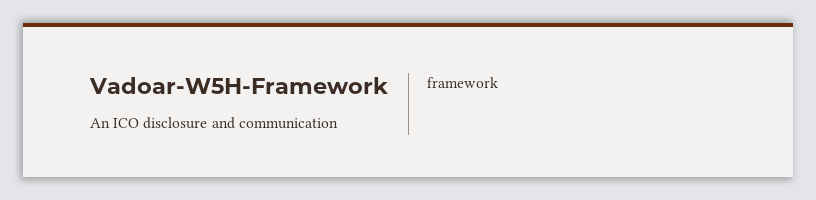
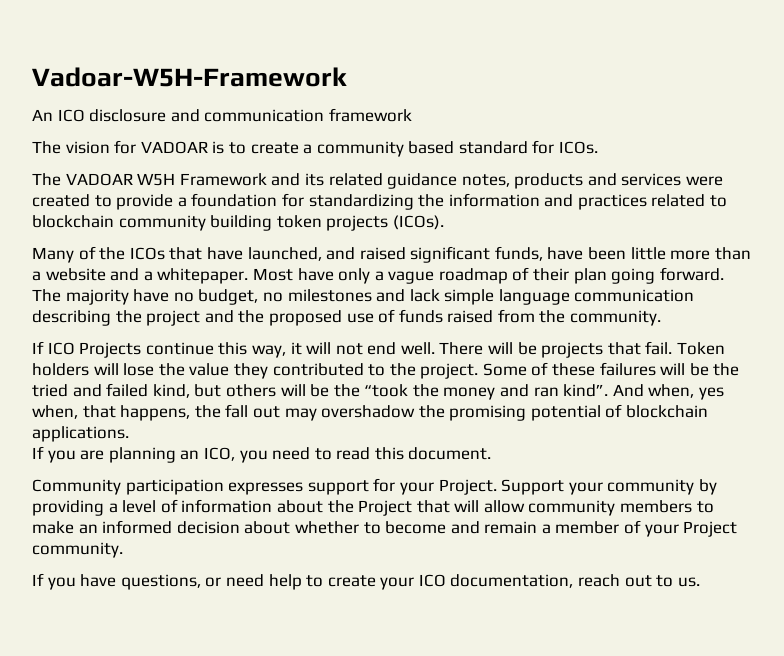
+ The vision for VADOAR is to create a community based standard for ICOs.
+ The VADOAR W5H Framework and its related guidance notes, products and services were created to provide a foundation for standardizing the information and practices related to blockchain community building token projects (ICOs).
+ Many of the ICOs that have launched, and raised significant funds, have been little more than a website and a whitepaper. Most have only a vague roadmap of their plan going forward. The majority have no budget, no milestones and lack simple language communication describing the project and the proposed use of funds raised from the community.
+ If ICO Projects continue this way, it will not end well. There will be projects that fail. Token holders will lose the value they contributed to the project. Some of these failures will be the tried and failed kind, but others will be the “took the money and ran kind”. And when, yes when, that happens, the fall out may overshadow the promising potential of blockchain applications.
+ If you are planning an ICO, you need to read this document.
+ Community participation expresses support for your Project. Support your community by providing a level of information about the Project that will allow community members to make an informed decision about whether to become and remain a member of your Project community.
+ If you have questions, or need help to create your ICO documentation, reach out to us.

